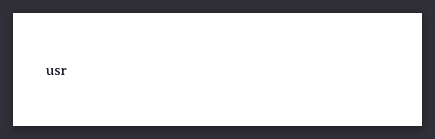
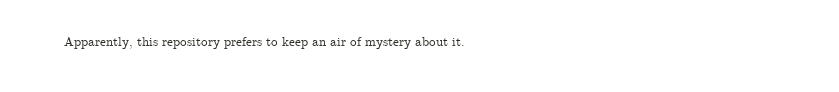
- usr
+ Apparently, this repository prefers to keep an air of mystery about it.

